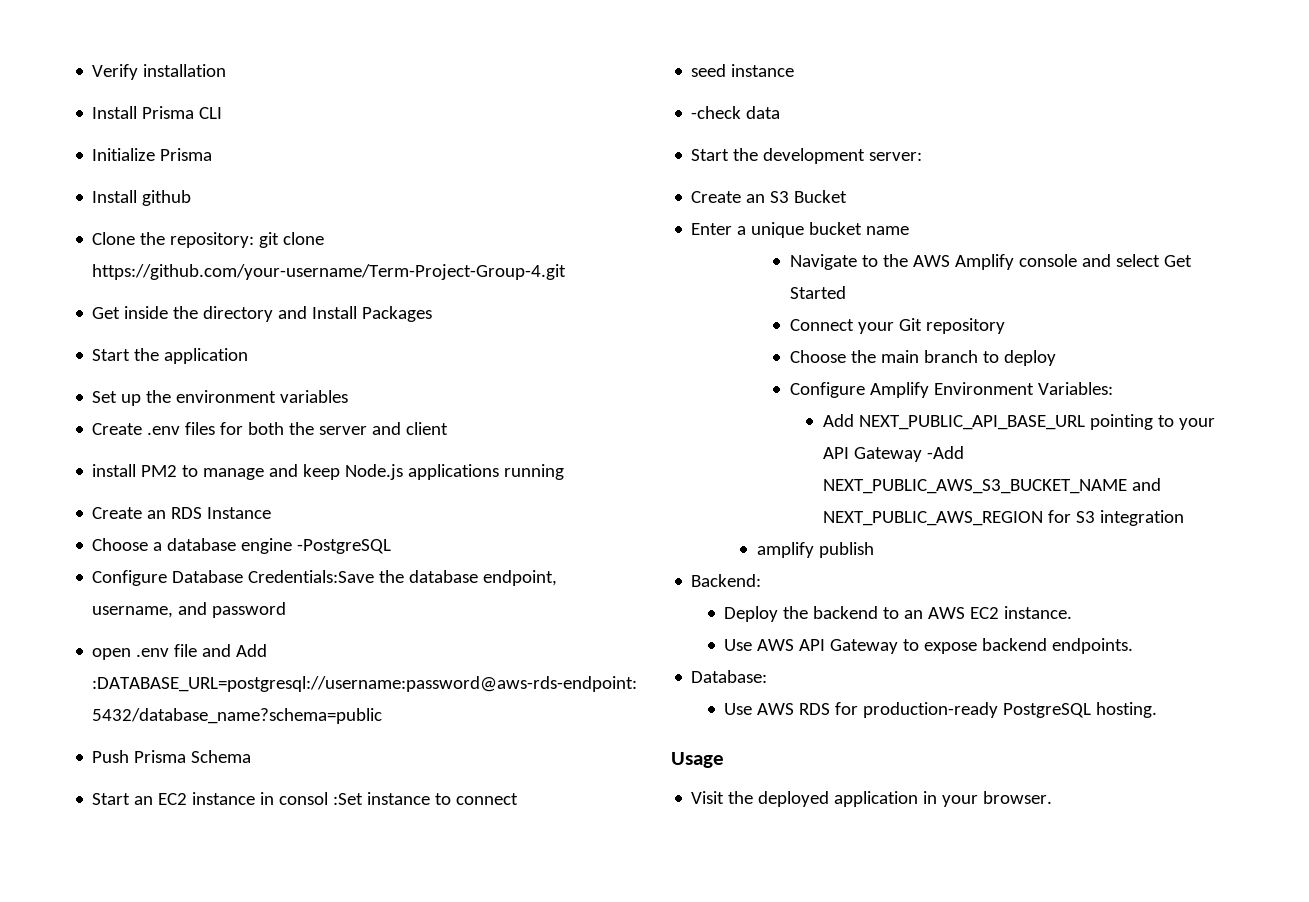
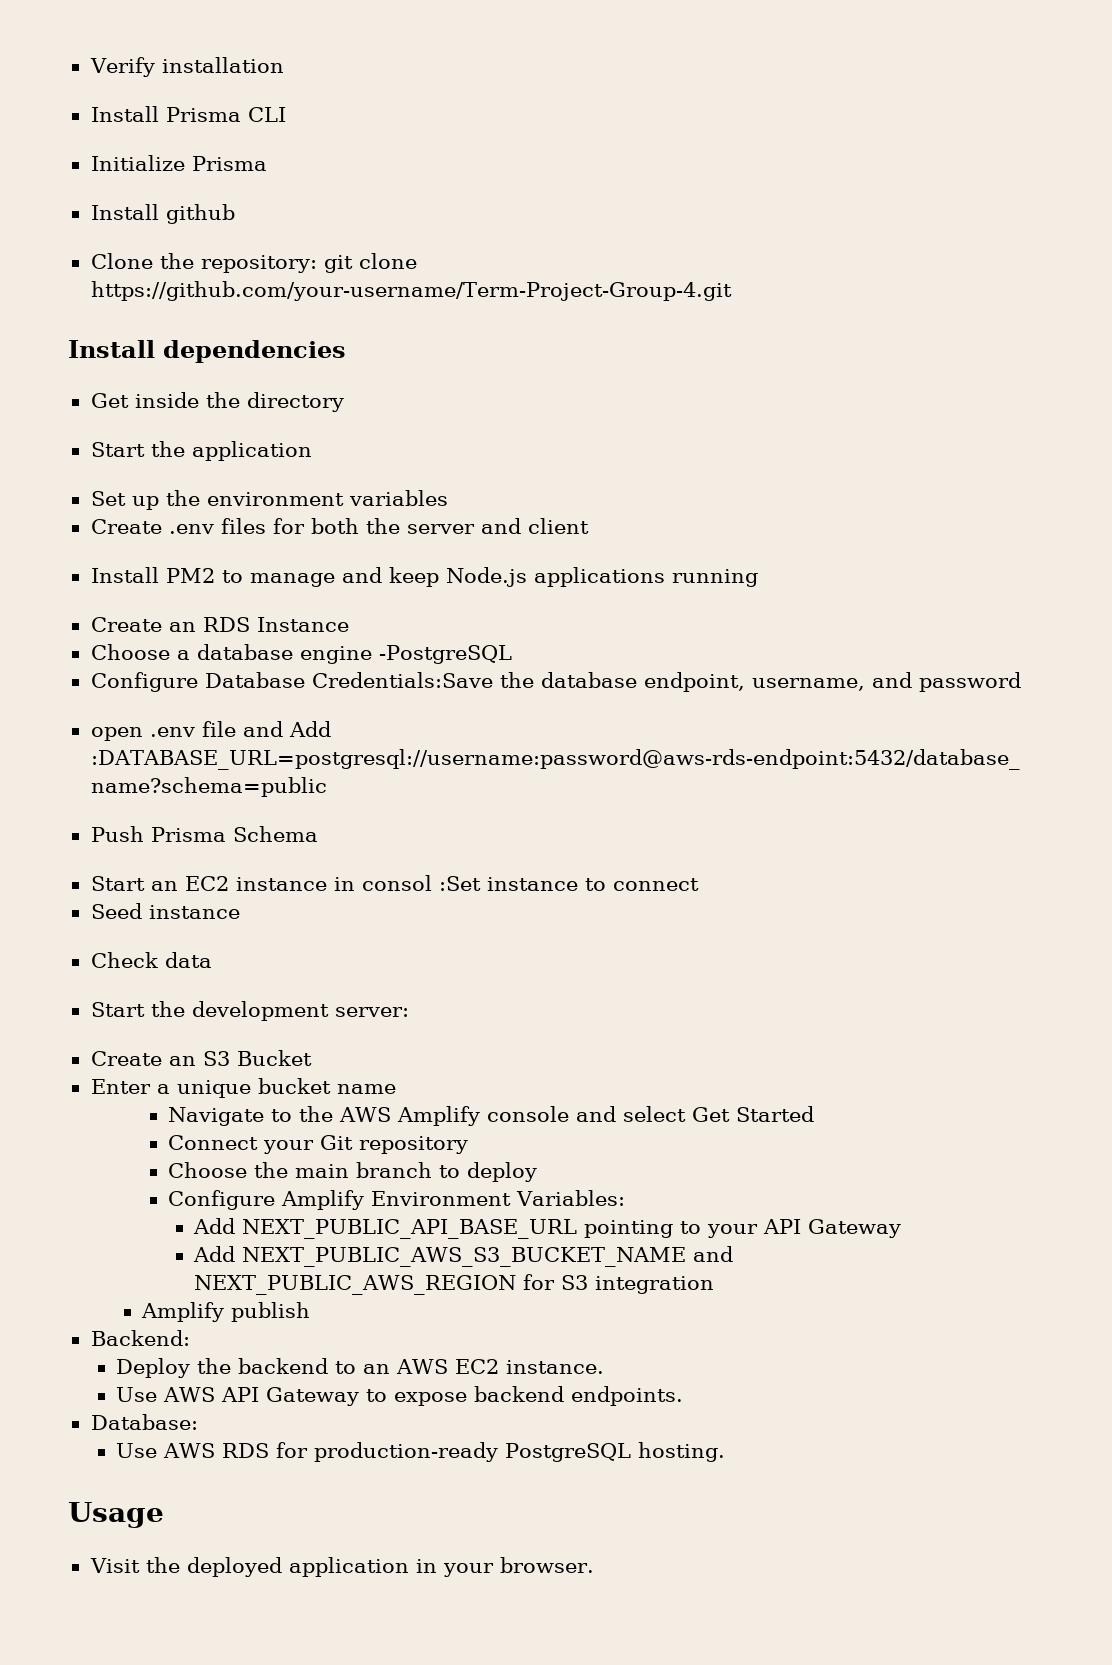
+ Install dependencies
- Get inside the directory and Install Packages
+ Get inside the directory
- install PM2 to manage and keep Node.js applications running
+ Install PM2 to manage and keep Node.js applications running
- seed instance
+ Seed instance
- -check data
+ Check data
- Add NEXT_PUBLIC_API_BASE_URL pointing to your API Gateway -Add NEXT_PUBLIC_AWS_S3_BUCKET_NAME and NEXT_PUBLIC_AWS_REGION for S3 integration
+ Add NEXT_PUBLIC_API_BASE_URL pointing to your API Gateway
+ Add NEXT_PUBLIC_AWS_S3_BUCKET_NAME and NEXT_PUBLIC_AWS_REGION for S3 integration
- amplify publish
+ Amplify publish

